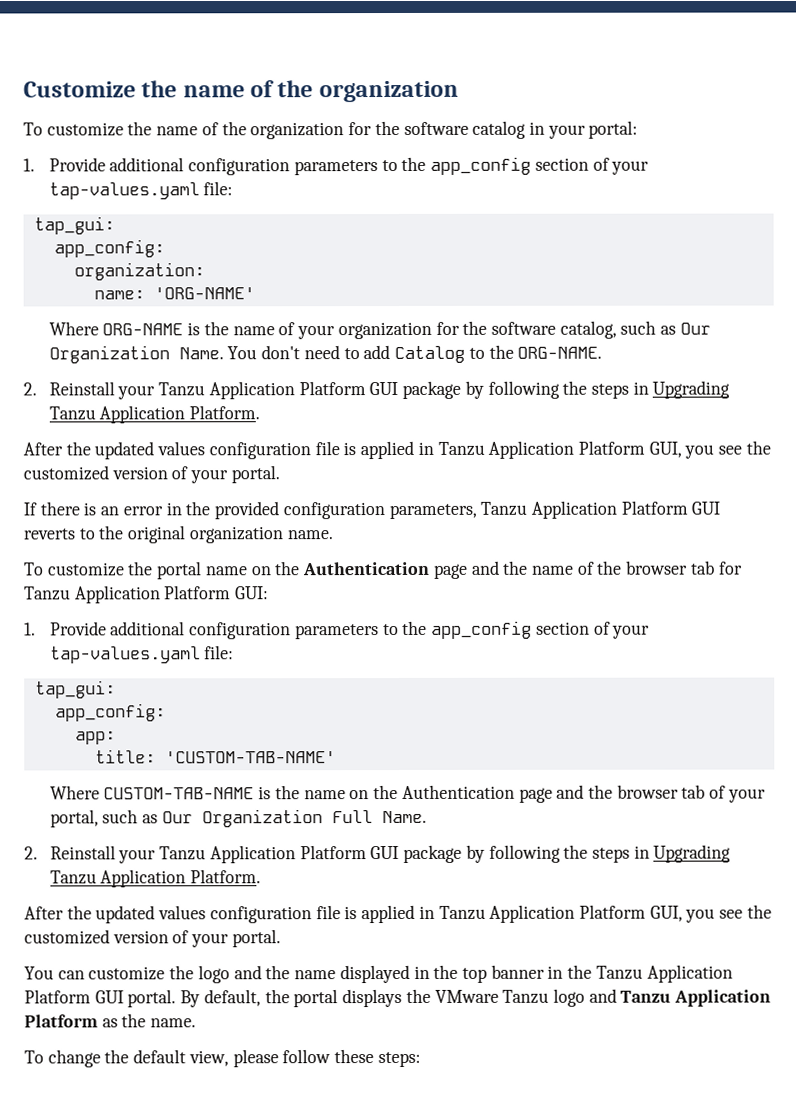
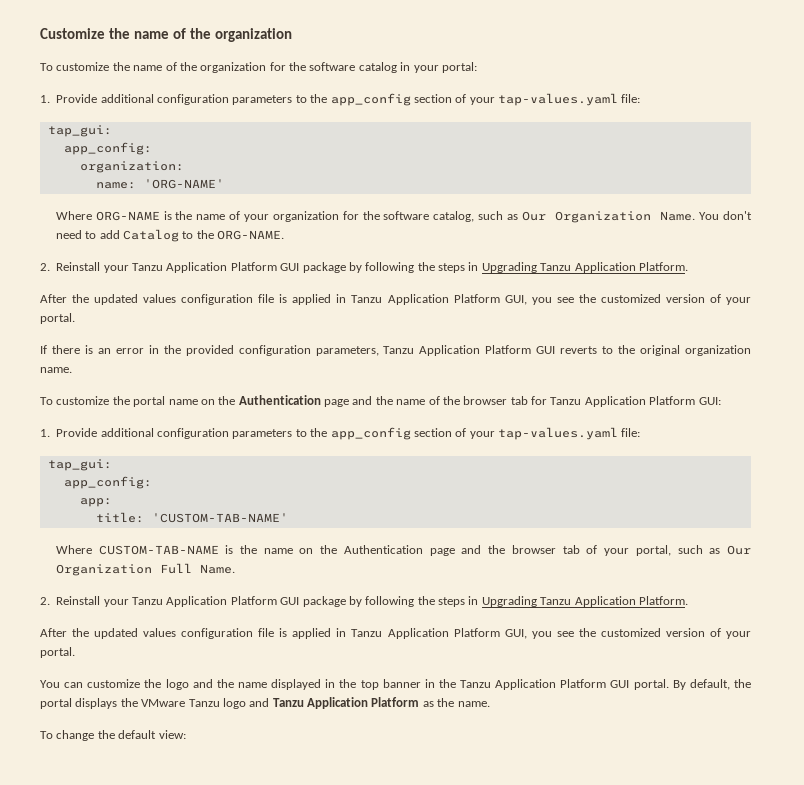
- To change the default view, please follow these steps:
+ To change the default view:

